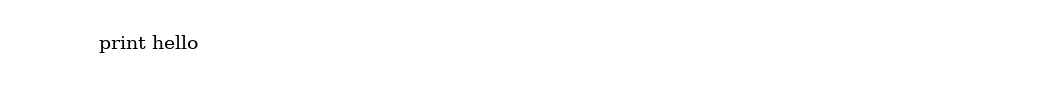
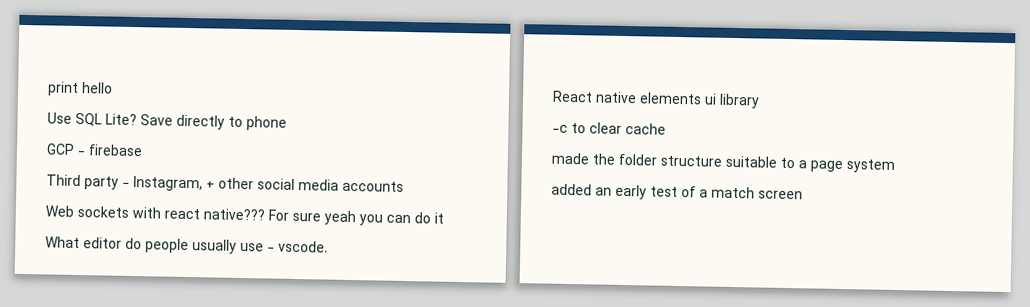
+ Use SQL Lite? Save directly to phone
+ GCP - firebase
+ Third party - Instagram, + other social media accounts
+ Web sockets with react native??? For sure yeah you can do it
+ What editor do people usually use - vscode.
+ React native elements ui library
+ -c to clear cache
+ made the folder structure suitable to a page system
+ added an early test of a match screen

